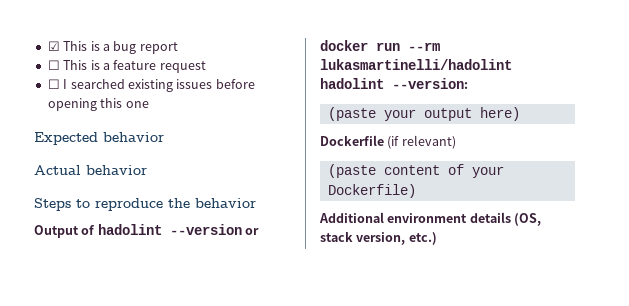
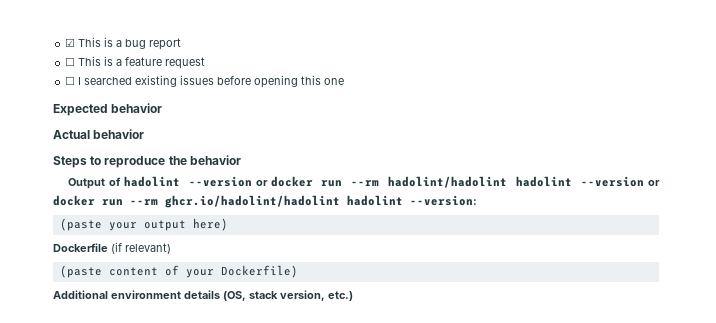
- Output of hadolint --version or docker run --rm lukasmartinelli/hadolint hadolint --version:
+ Output of hadolint --version or docker run --rm hadolint/hadolint hadolint --version or docker run --rm ghcr.io/hadolint/hadolint hadolint --version:

